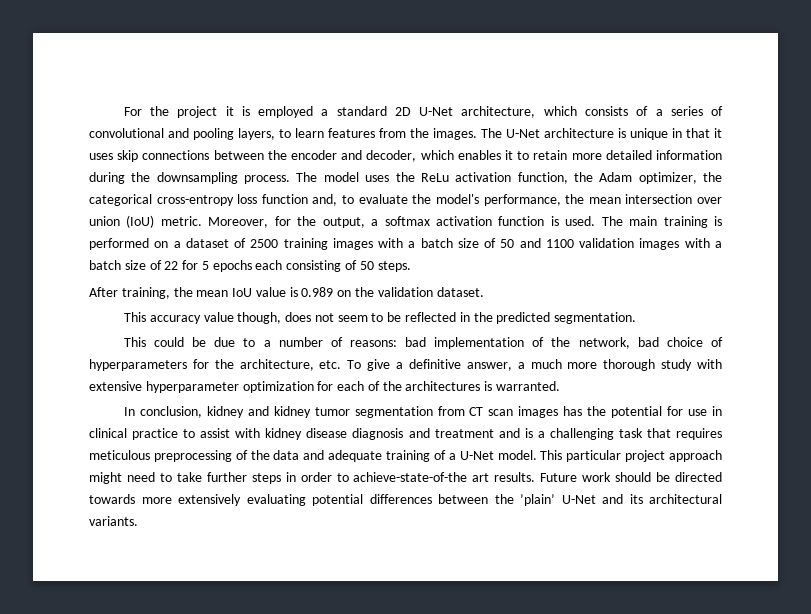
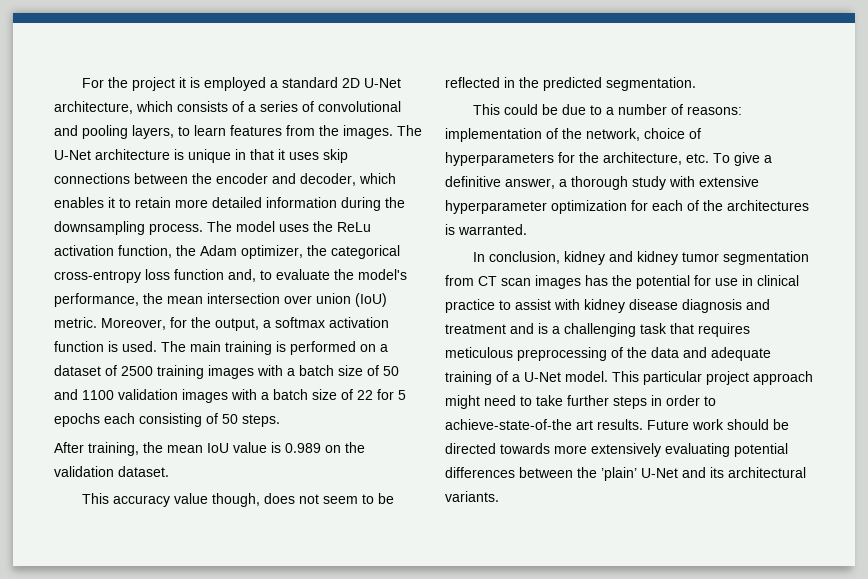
- This could be due to a number of reasons: bad implementation of the network, bad choice of hyperparameters for the architecture, etc. To give a definitive answer, a much more thorough study with extensive hyperparameter optimization for each of the architectures is warranted.
+ This could be due to a number of reasons: implementation of the network, choice of hyperparameters for the architecture, etc. To give a definitive answer, a thorough study with extensive hyperparameter optimization for each of the architectures is warranted.

